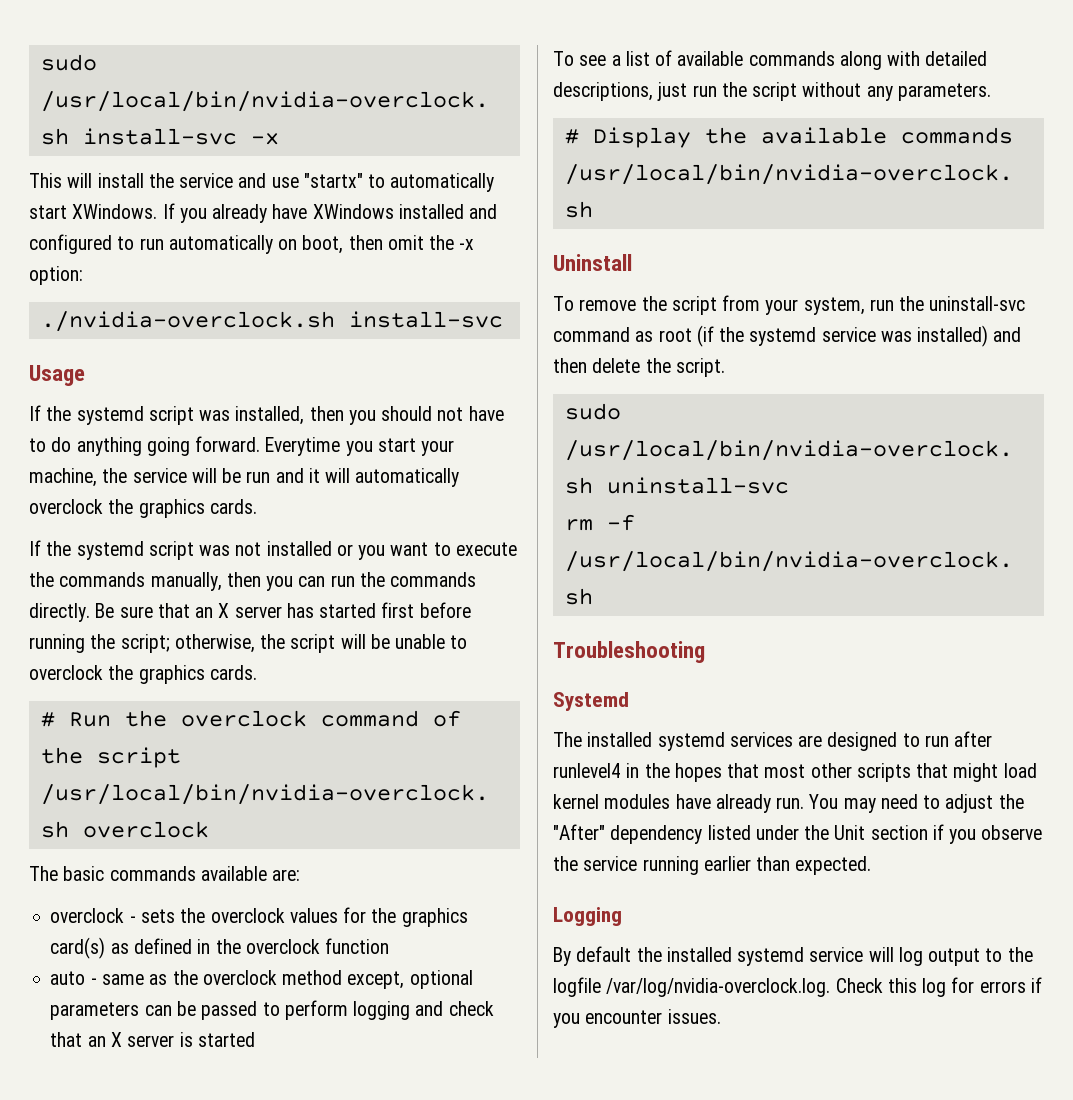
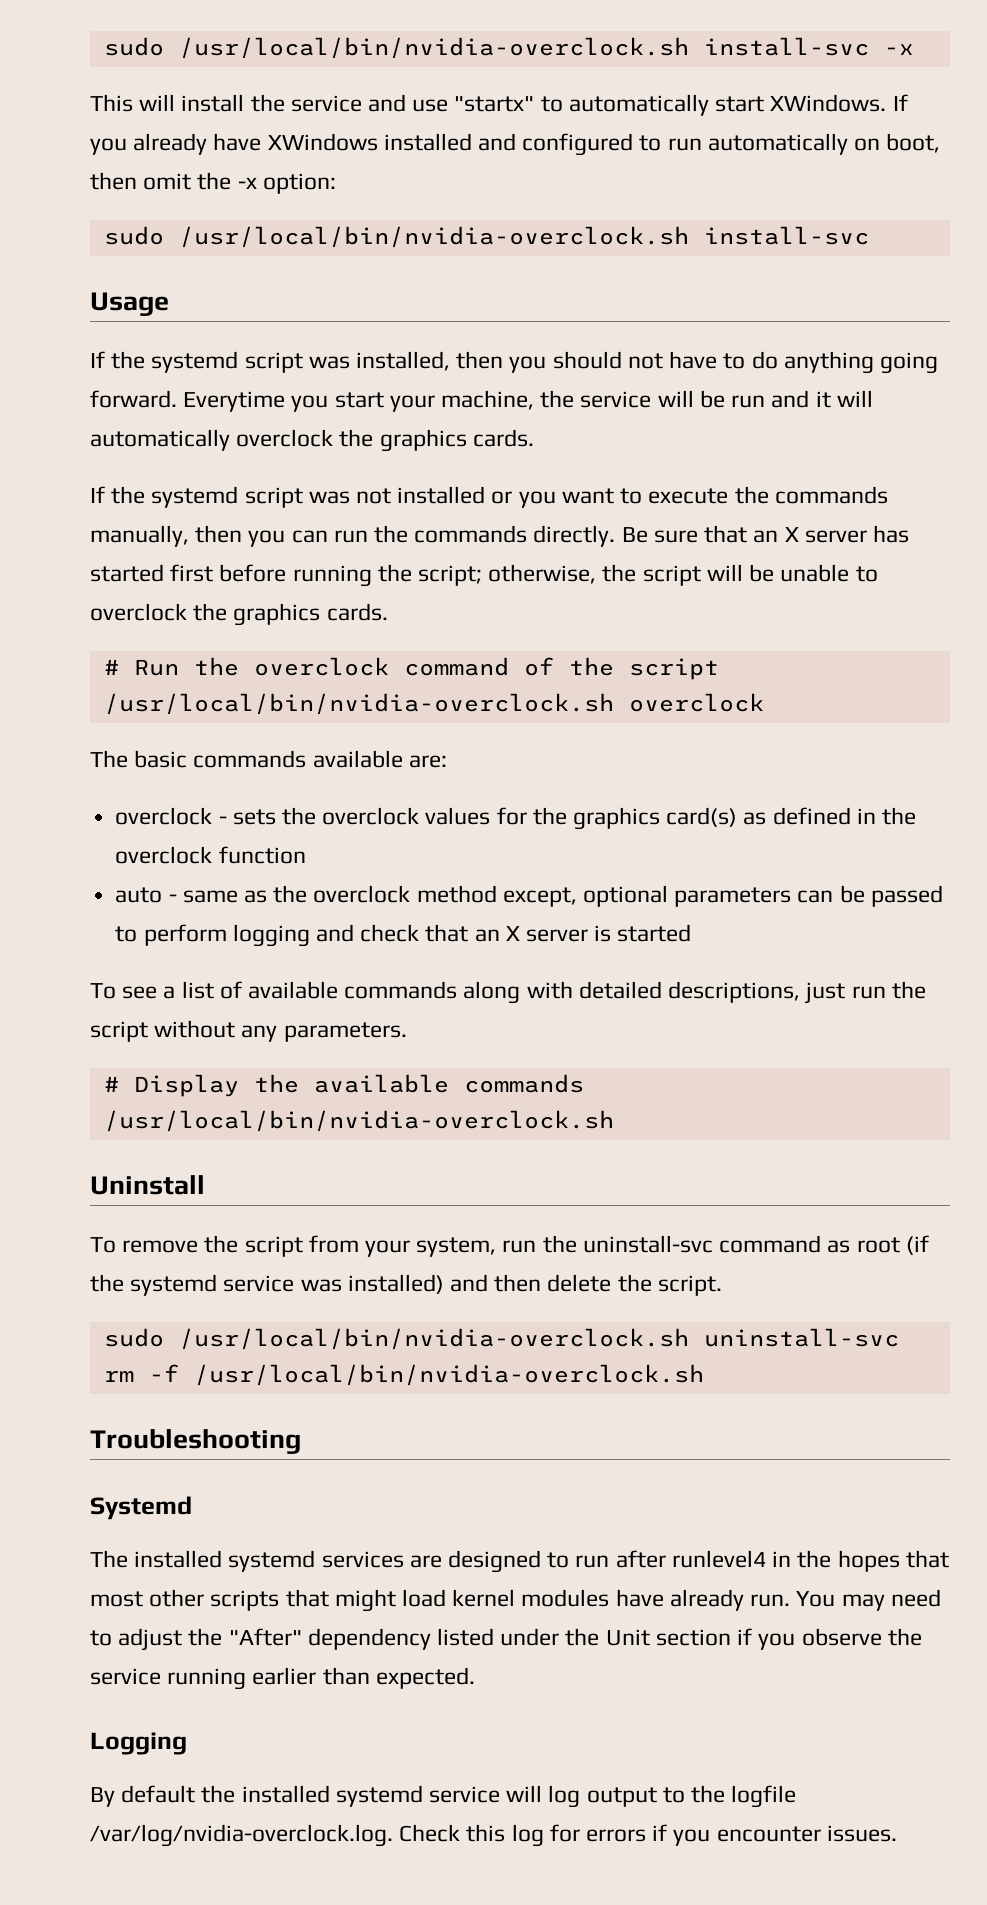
  If you already have XWindows installed and configured to run automatically on boot, then omit the -x option:
- ./nvidia-overclock.sh install-svc
+ sudo /usr/local/bin/nvidia-overclock.sh install-svc

